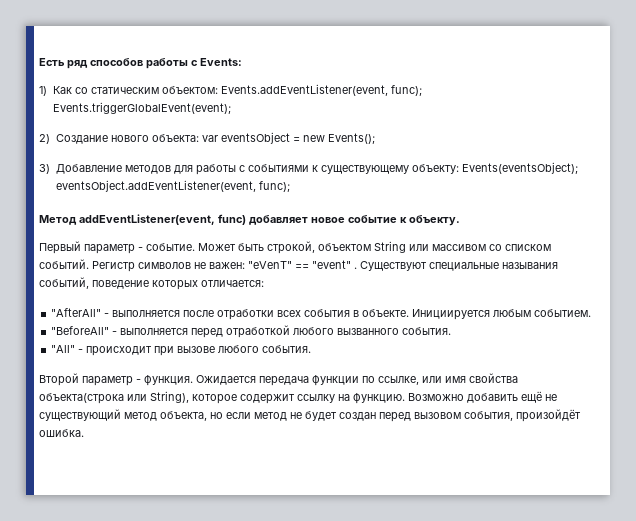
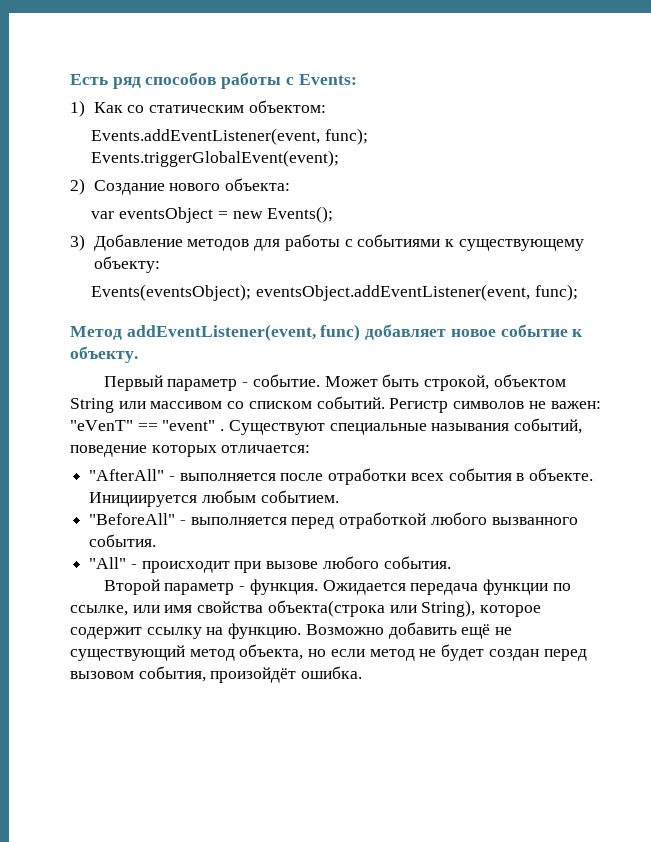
- 1) Как со статическим объектом: Events.addEventListener(event, func); Events.triggerGlobalEvent(event);
+ 1) Как со статическим объектом:
+ Events.addEventListener(event, func); Events.triggerGlobalEvent(event);
- 2) Создание нового объекта: var eventsObject = new Events();
+ 2) Создание нового объекта:
+ var eventsObject = new Events();
- 3) Добавление методов для работы с событиями к существующему объекту: Events(eventsObject); eventsObject.addEventListener(event, func);
+ 3) Добавление методов для работы с событиями к существующему объекту:
+ Events(eventsObject); eventsObject.addEventListener(event, func);

